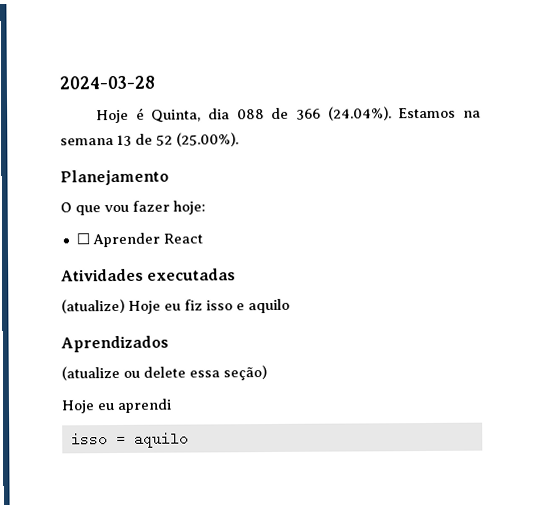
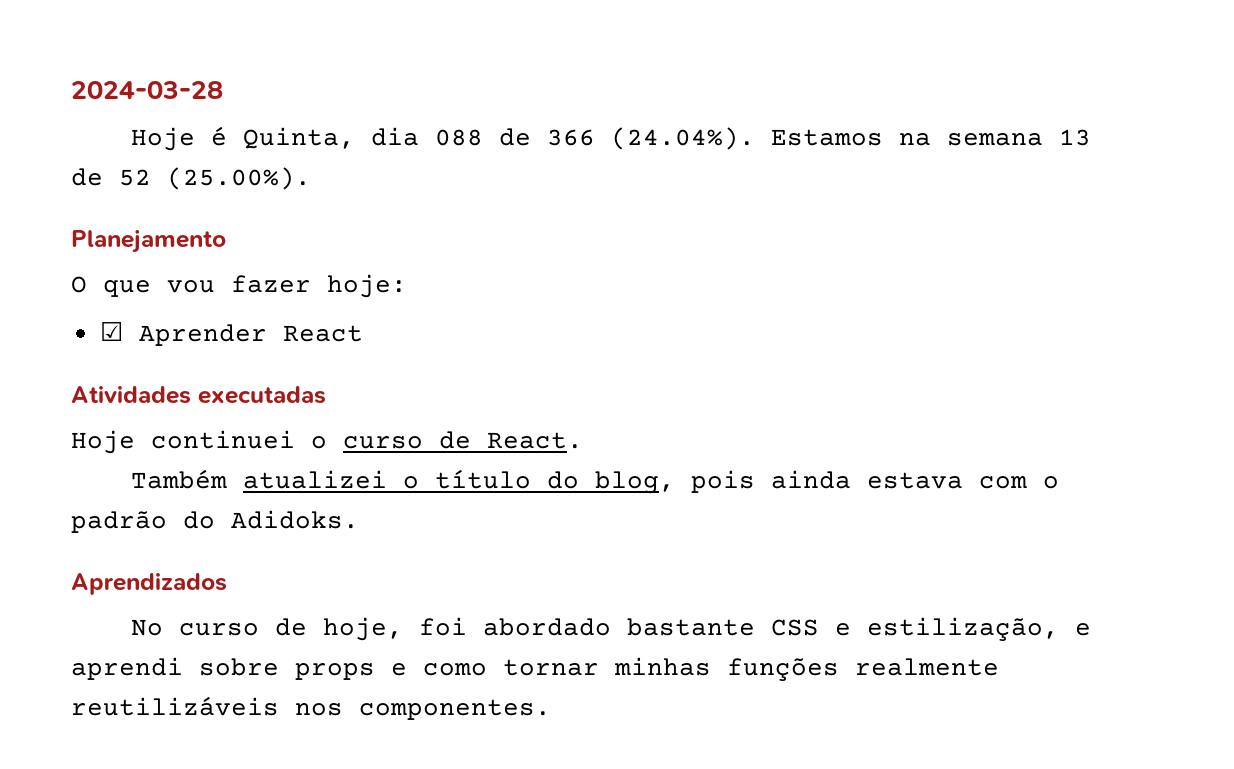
- ☐ Aprender React
+ ☑ Aprender React
- (atualize) Hoje eu fiz isso e aquilo
+ Hoje continuei o curso de React.
+ Também atualizei o título do blog, pois ainda estava com o padrão do Adidoks.
  Aprendizados
- (atualize ou delete essa seção)
- Hoje eu aprendi
- isso = aquilo
+ No curso de hoje, foi abordado bastante CSS e estilização, e aprendi sobre props e como tornar minhas funções realmente reutilizáveis nos componentes.

